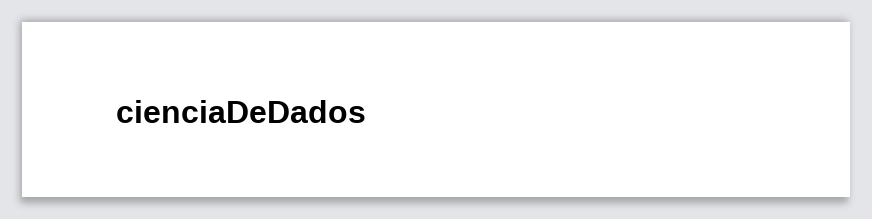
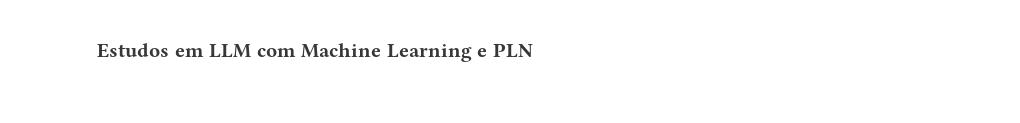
- cienciaDeDados
+ Estudos em LLM com Machine Learning e PLN

